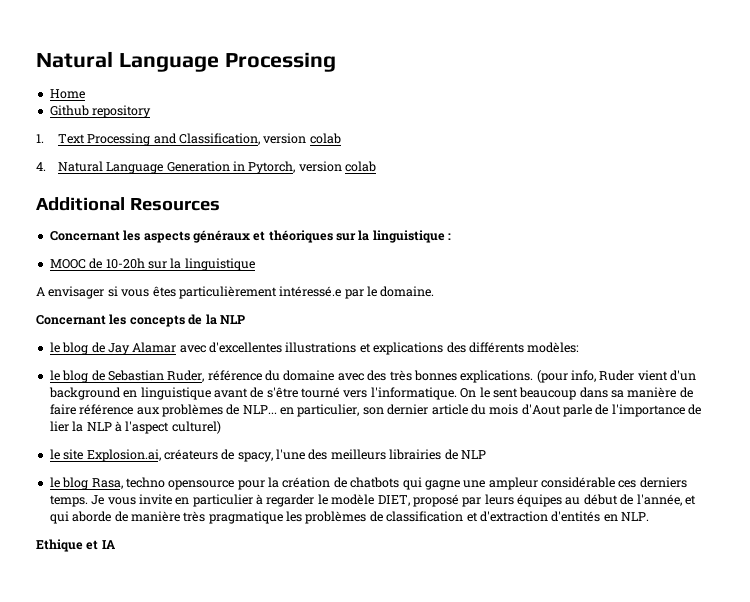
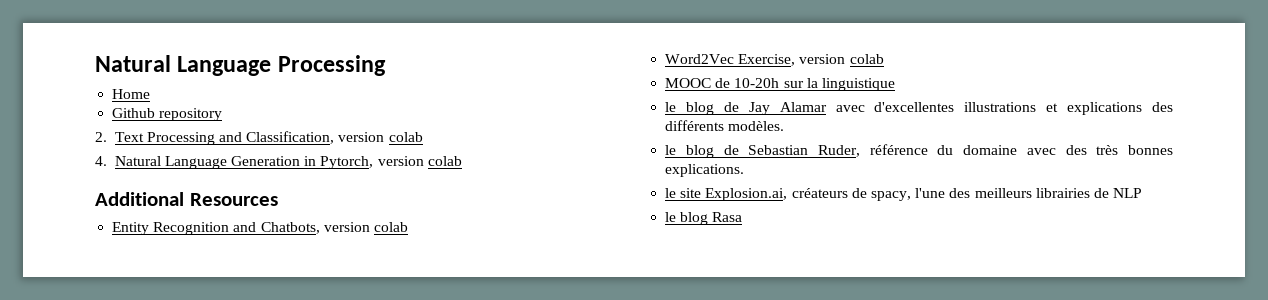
- 1. Text Processing and Classification, version colab
+ 2. Text Processing and Classification, version colab
- Concernant les aspects généraux et théoriques sur la linguistique :
+ Entity Recognition and Chatbots, version colab
+ Word2Vec Exercise, version colab
- A envisager si vous êtes particulièrement intéressé.e par le domaine.
- Concernant les concepts de la NLP
- le blog de Jay Alamar avec d'excellentes illustrations et explications des différents modèles:
+ le blog de Jay Alamar avec d'excellentes illustrations et explications des différents modèles.
- (pour info, Ruder vient d'un background en linguistique avant de s'être tourné vers l'informatique. On le sent beaucoup dans sa manière de faire référence aux problèmes de NLP... en particulier, son dernier article du mois d'Aout parle de l'importance de lier la NLP à l'aspect culturel)
- le blog Rasa, techno opensource pour la création de chatbots qui gagne une ampleur considérable ces derniers temps. Je vous invite en particulier à regarder le modèle DIET, proposé par leurs équipes au début de l'année, et qui aborde de manière très pragmatique les problèmes de classification et d'extraction d'entités en NLP.
- Ethique et IA
+ le blog Rasa

